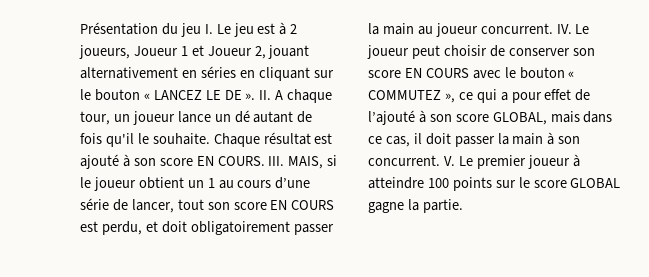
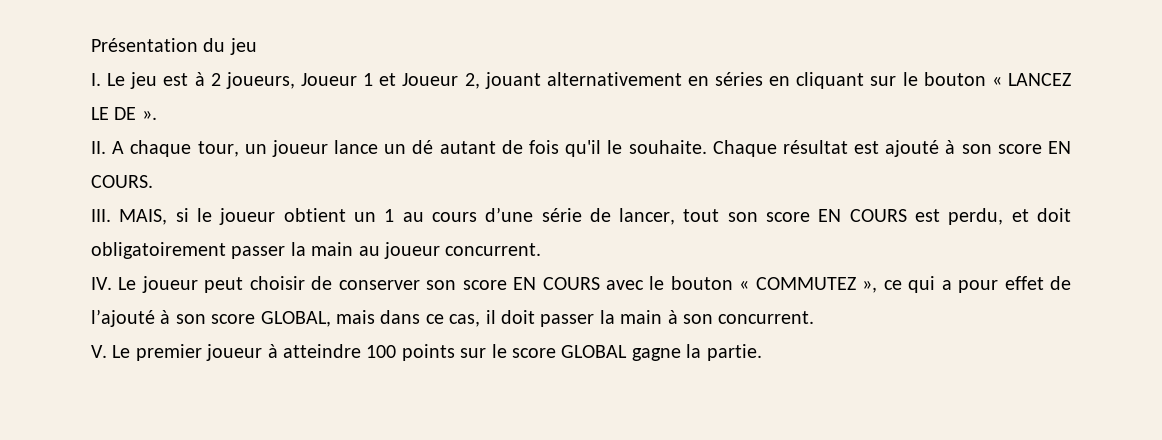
- Présentation du jeu I. Le jeu est à 2 joueurs, Joueur 1 et Joueur 2, jouant alternativement en séries en cliquant sur le bouton « LANCEZ LE DE ». II. A chaque tour, un joueur lance un dé autant de fois qu'il le souhaite.
+ Présentation du jeu
+ I. Le jeu est à 2 joueurs, Joueur 1 et Joueur 2, jouant alternativement en séries en cliquant sur le bouton « LANCEZ LE DE ».
+ II. A chaque tour, un joueur lance un dé autant de fois qu'il le souhaite.
- Chaque résultat est ajouté à son score EN COURS. III. MAIS, si le joueur obtient un 1 au cours d’une série de lancer, tout son score EN COURS est perdu, et doit obligatoirement passer la main au joueur concurrent. IV. Le joueur peut choisir de conserver son score EN COURS avec le bouton « COMMUTEZ », ce qui a pour effet de l’ajouté à son score GLOBAL, mais dans ce cas, il doit passer la main à son concurrent. V. Le premier joueur à atteindre 100 points sur le score GLOBAL gagne la partie.
+ Chaque résultat est ajouté à son score EN COURS.
+ III. MAIS, si le joueur obtient un 1 au cours d’une série de lancer, tout son score EN COURS est perdu, et doit obligatoirement passer la main au joueur concurrent.
+ IV. Le joueur peut choisir de conserver son score EN COURS avec le bouton « COMMUTEZ », ce qui a pour effet de l’ajouté à son score GLOBAL, mais dans ce cas, il doit passer la main à son concurrent.
+ V. Le premier joueur à atteindre 100 points sur le score GLOBAL gagne la partie.

